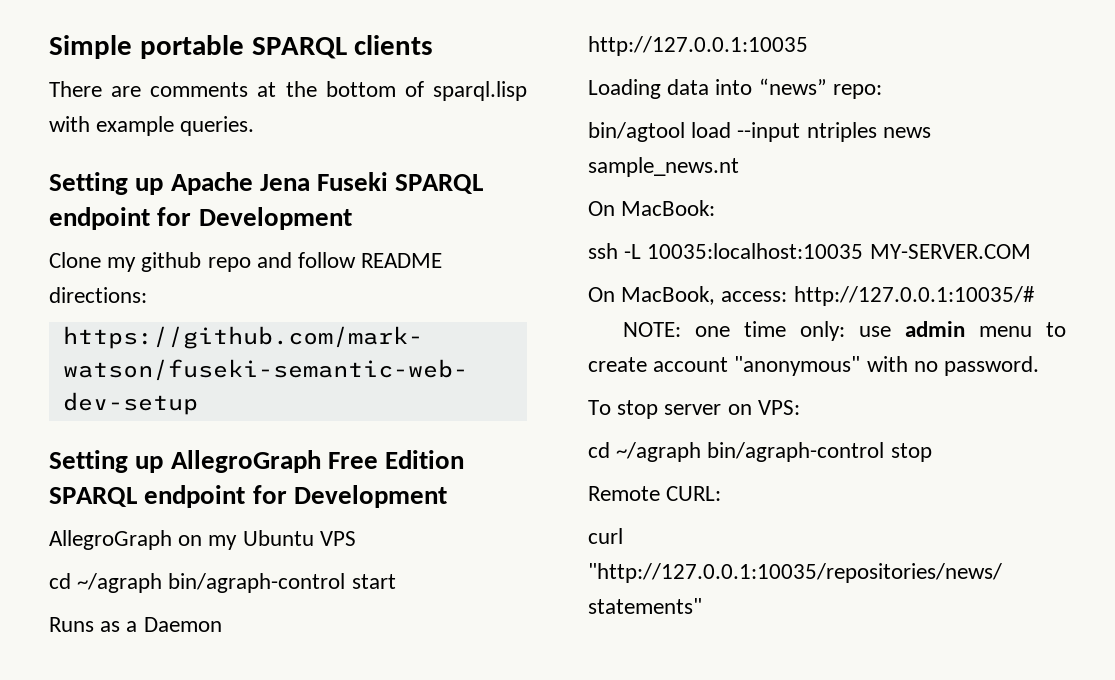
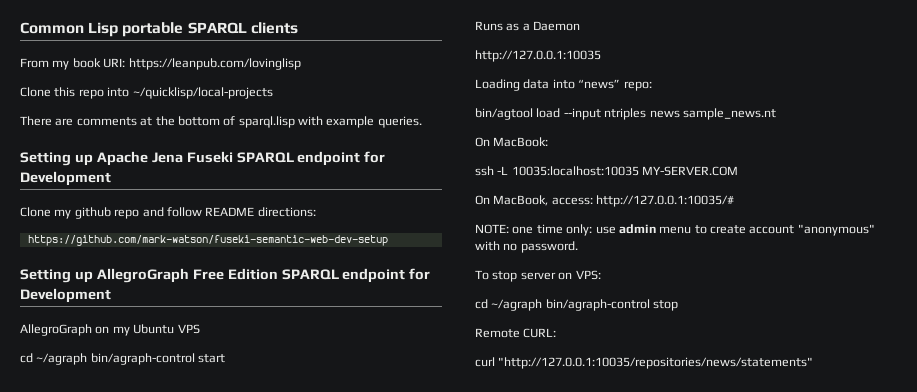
- Simple portable SPARQL clients
+ Common Lisp portable SPARQL clients
+ From my book URI: https://leanpub.com/lovinglisp
+ Clone this repo into ~/quicklisp/local-projects

